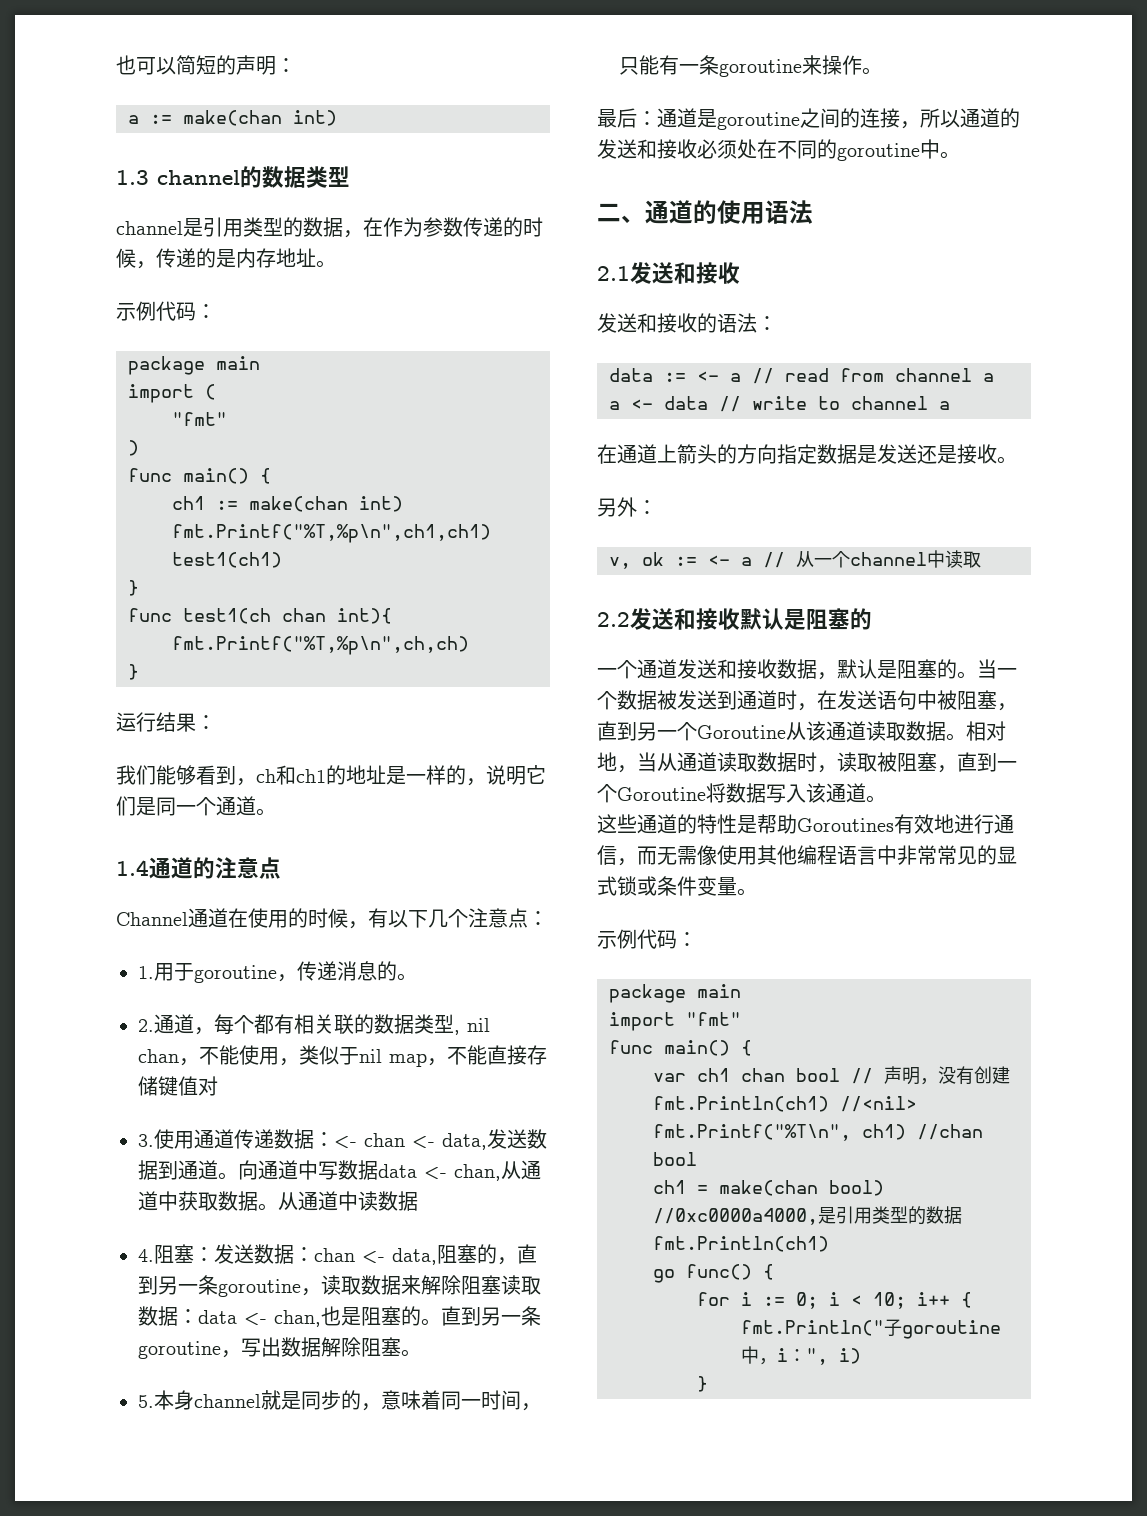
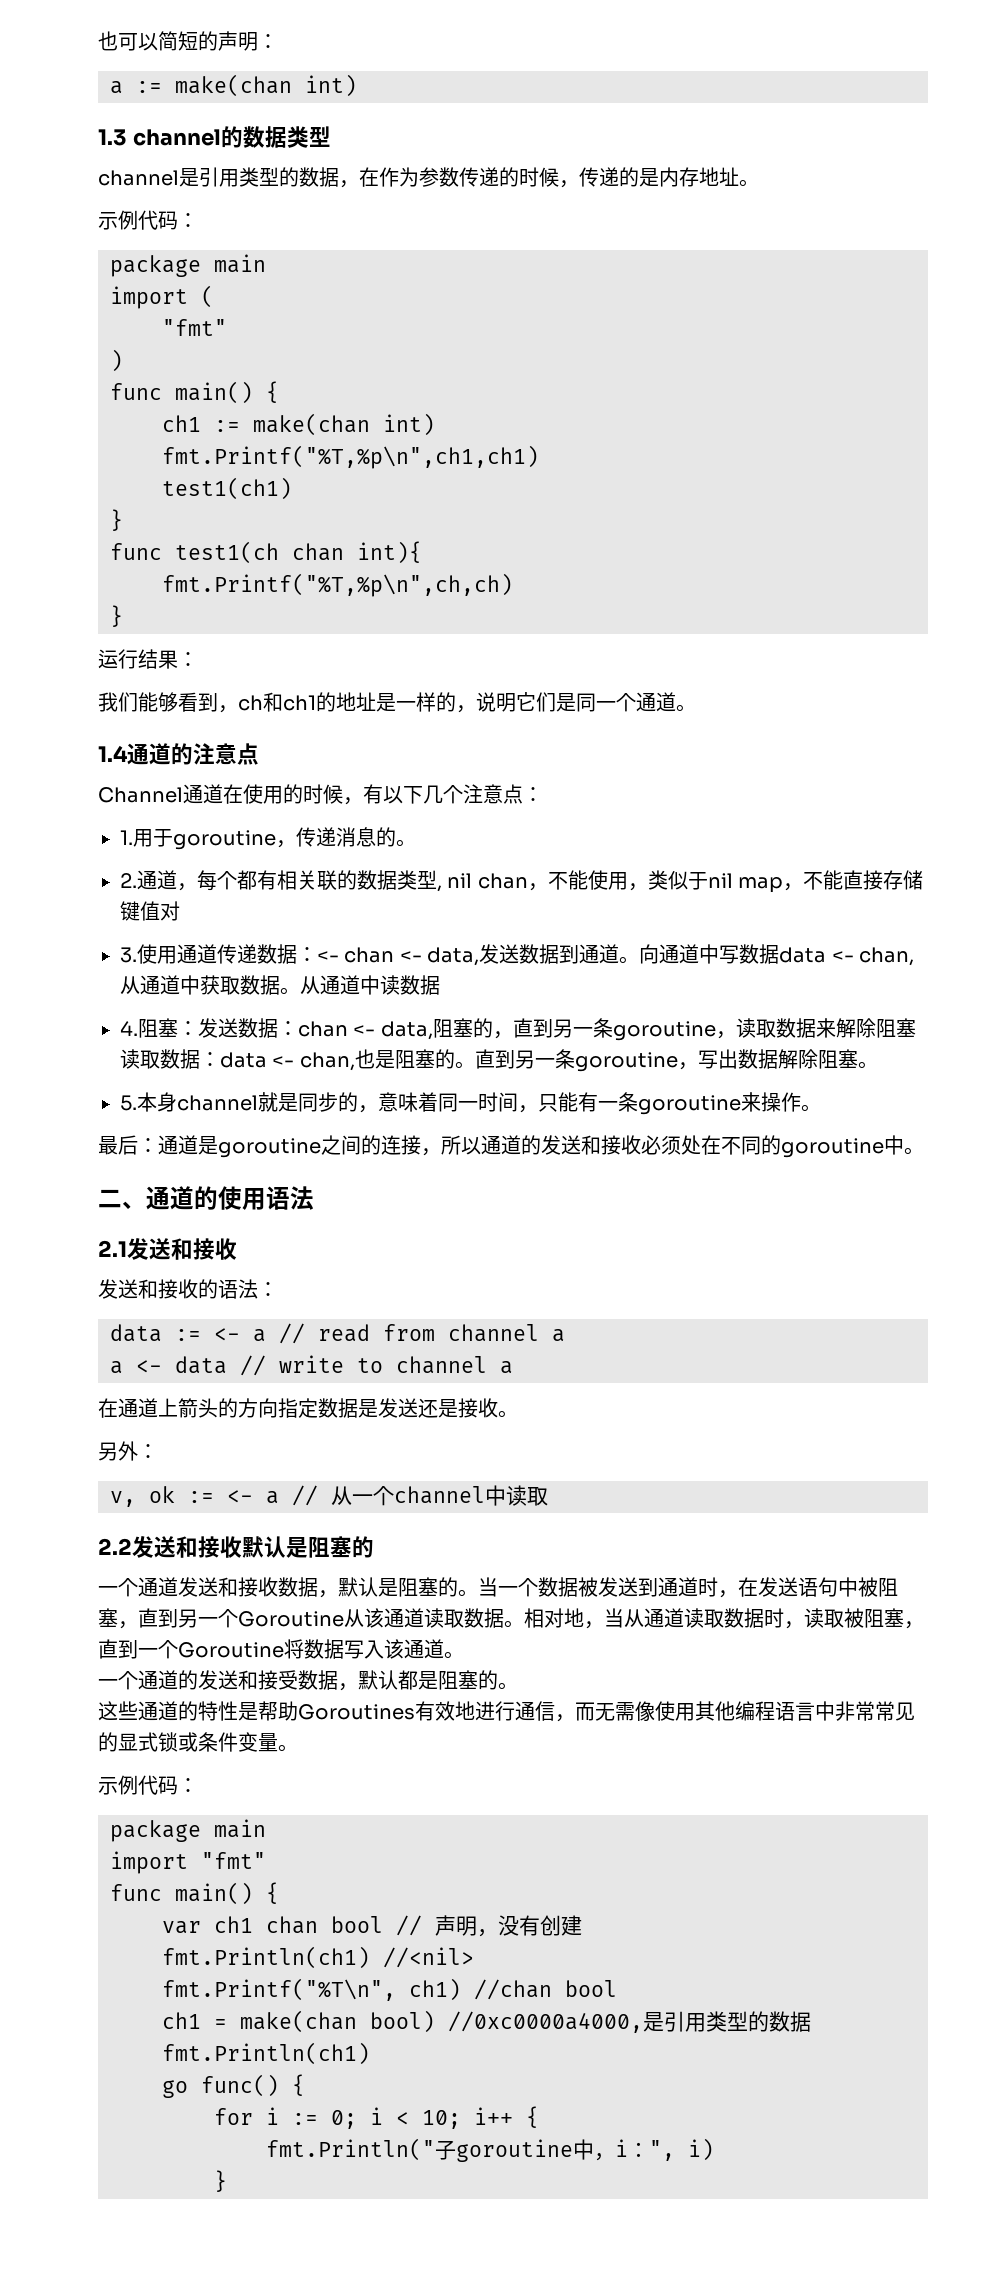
+ 一个通道的发送和接受数据，默认都是阻塞的。

